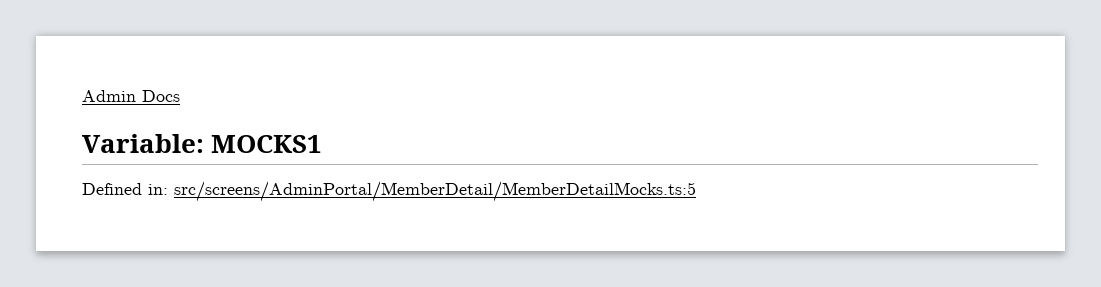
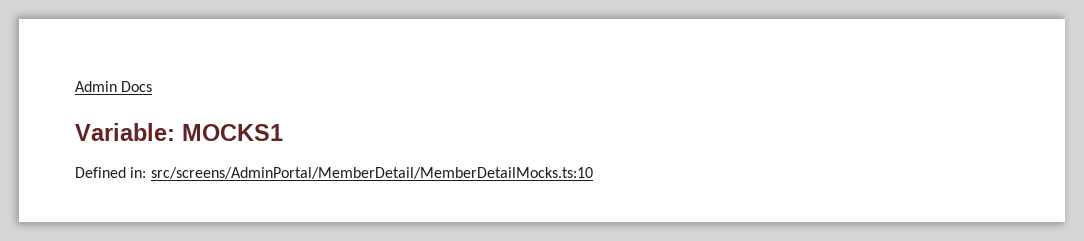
- Defined in: src/screens/AdminPortal/MemberDetail/MemberDetailMocks.ts:5
+ Defined in: src/screens/AdminPortal/MemberDetail/MemberDetailMocks.ts:10

